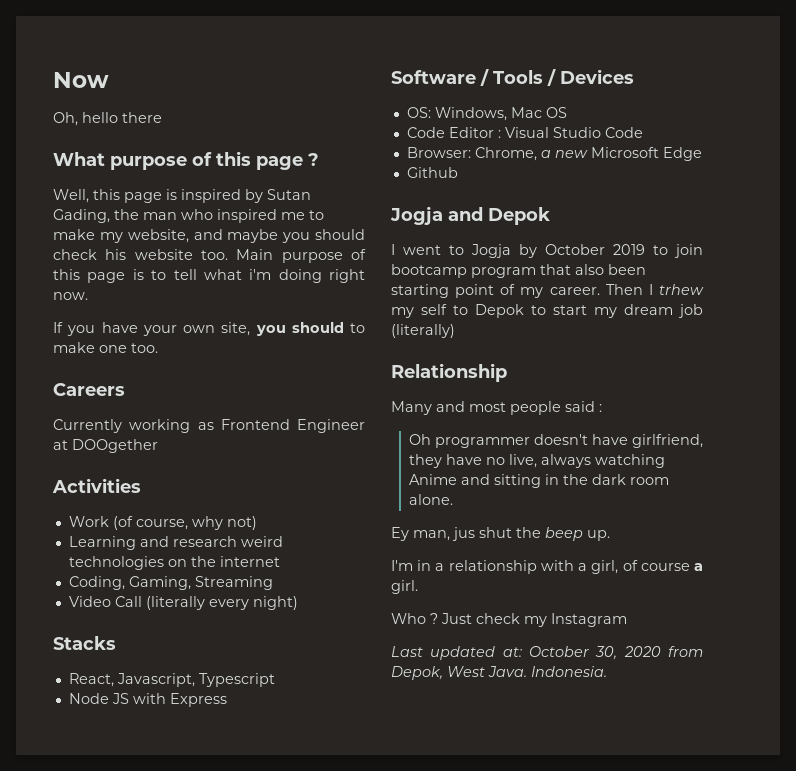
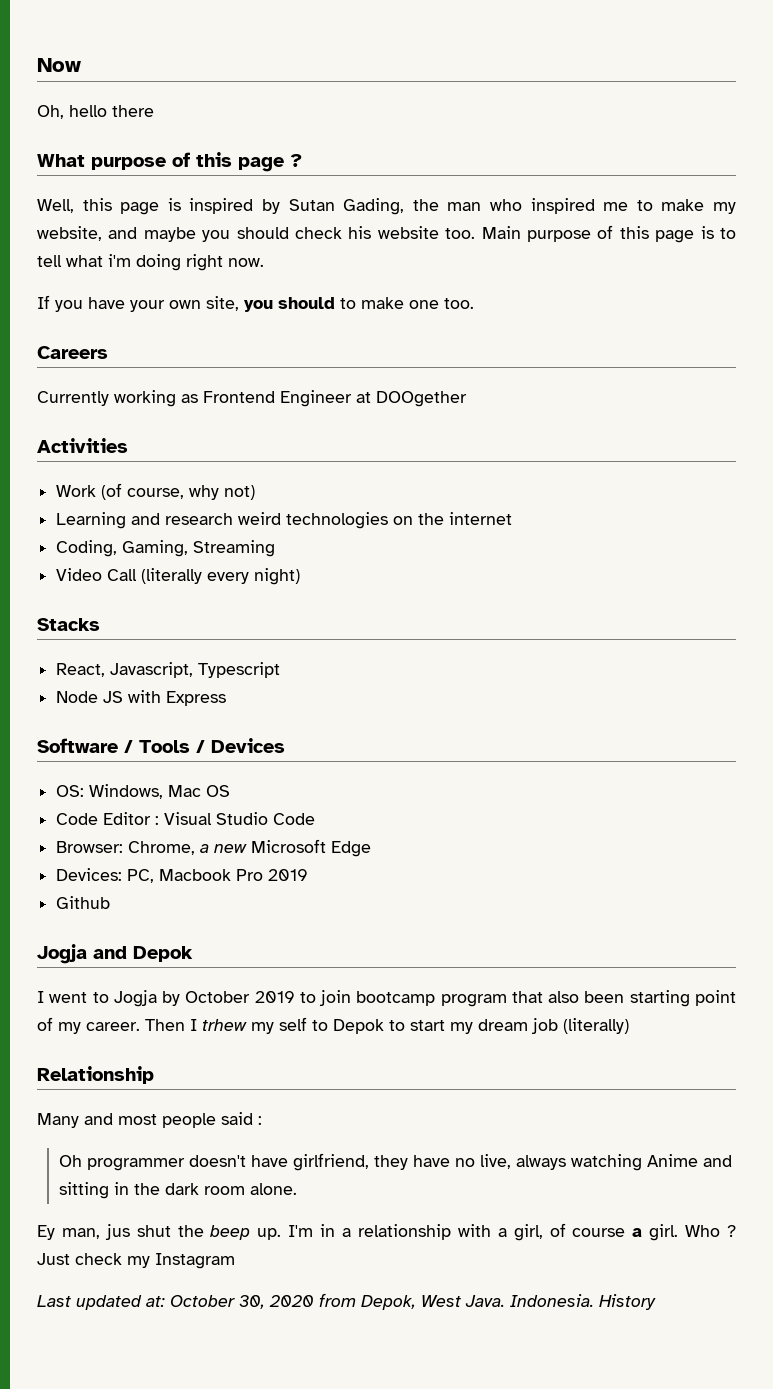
+ Devices: PC, Macbook Pro 2019
- Ey man, jus shut the beep up.
- I'm in a relationship with a girl, of course a girl.
- Who ?
+ Ey man, jus shut the beep up. I'm in a relationship with a girl, of course a girl. Who ?
+ History

